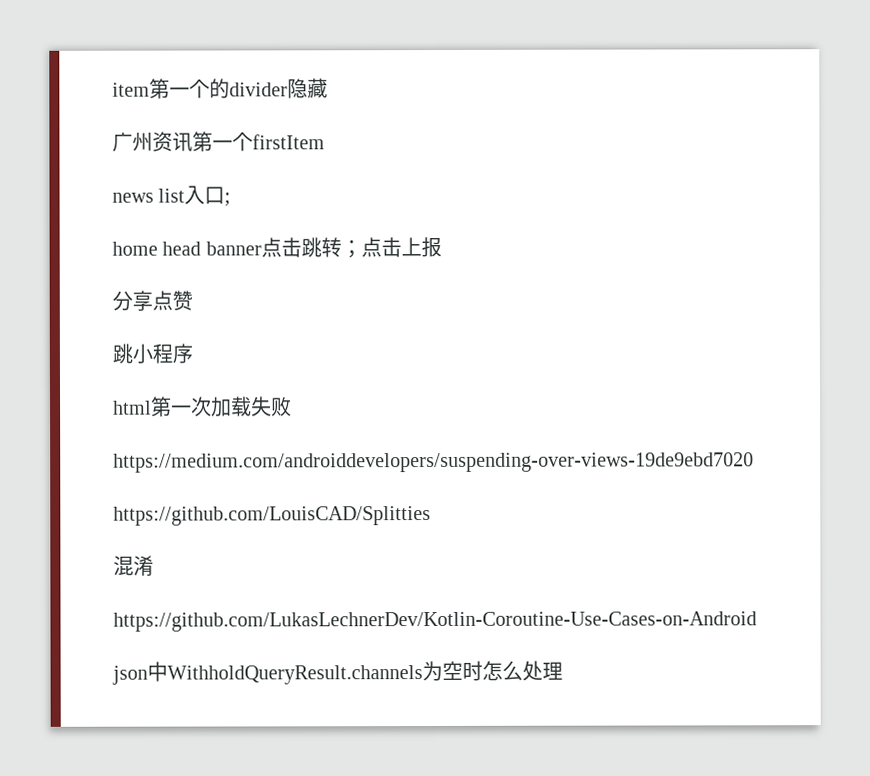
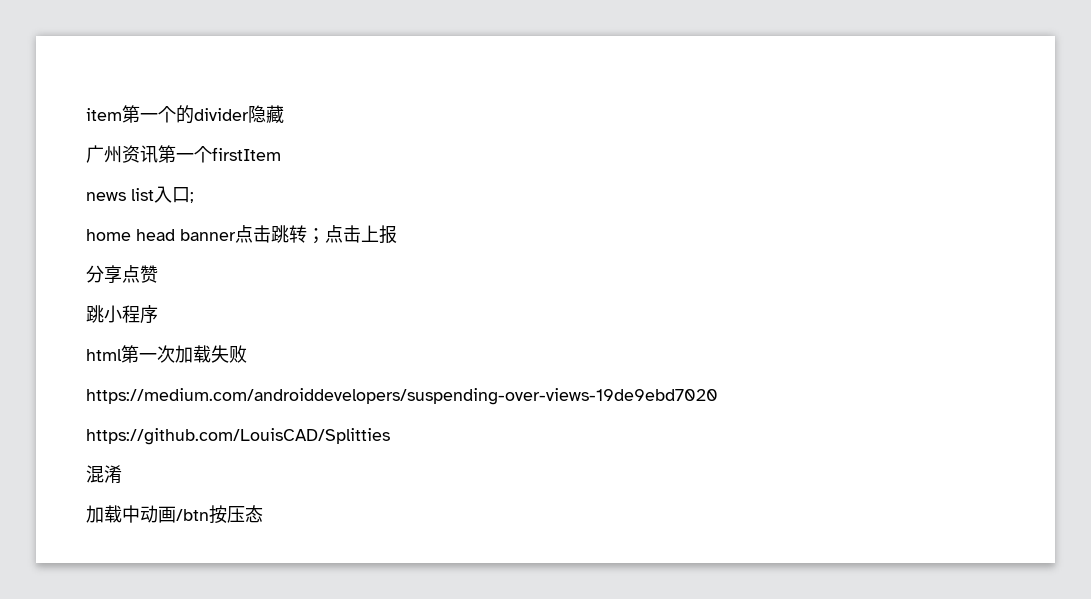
- https://github.com/LukasLechnerDev/Kotlin-Coroutine-Use-Cases-on-Android
- json中WithholdQueryResult.channels为空时怎么处理
+ 加载中动画/btn按压态

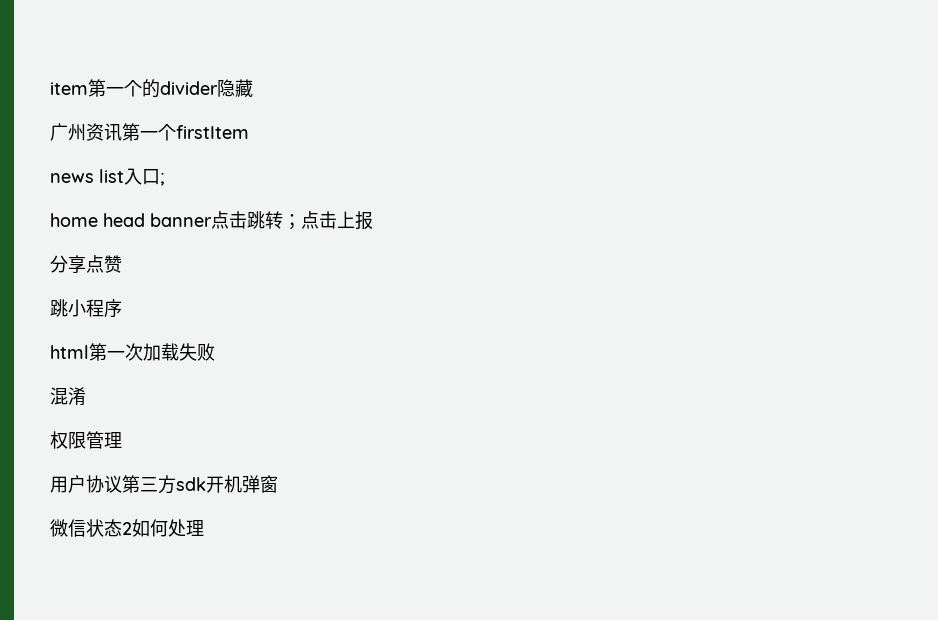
- https://medium.com/androiddevelopers/suspending-over-views-19de9ebd7020
- https://github.com/LouisCAD/Splitties
- 加载中动画/btn按压态
+ 权限管理
+ 用户协议第三方sdk开机弹窗
+ 微信状态2如何处理

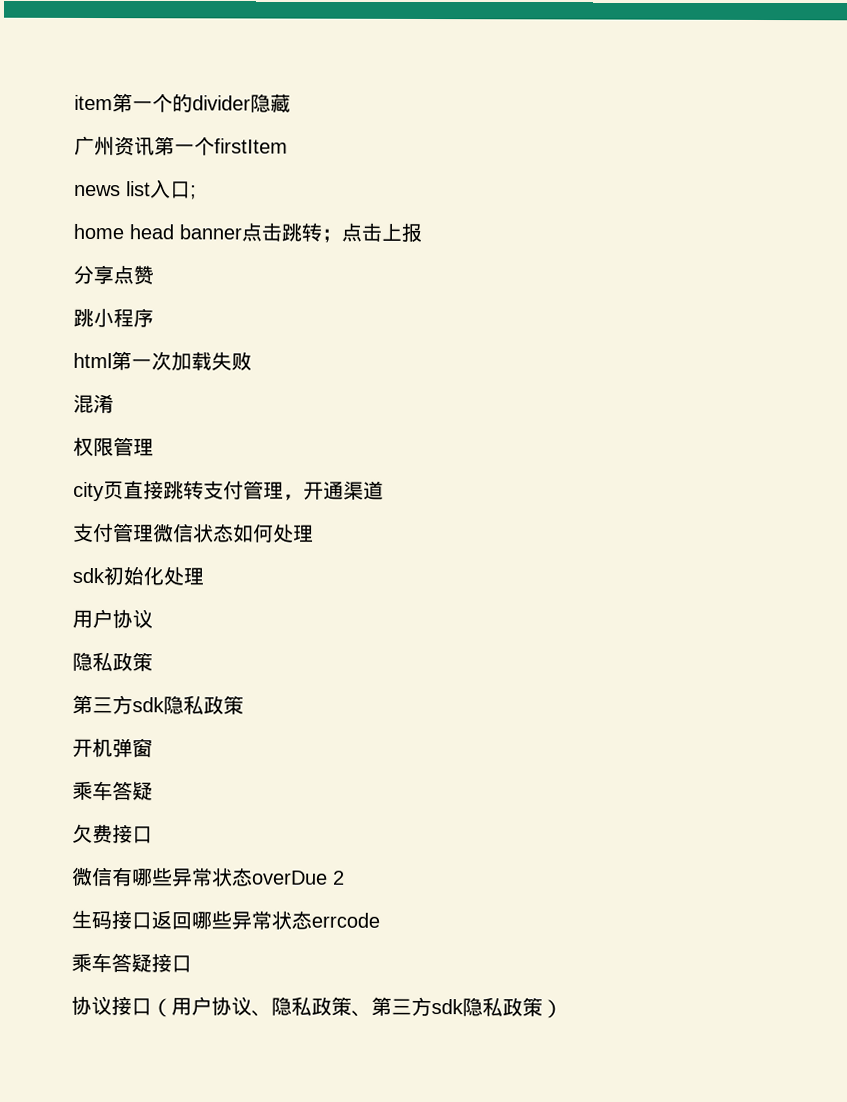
- 用户协议第三方sdk开机弹窗
- 微信状态2如何处理
+ city页直接跳转支付管理，开通渠道
+ 支付管理微信状态如何处理
+ sdk初始化处理
+ 用户协议
+ 隐私政策
+ 第三方sdk隐私政策
+ 开机弹窗
+ 乘车答疑
+ 欠费接口
+ 微信有哪些异常状态overDue 2
+ 生码接口返回哪些异常状态errcode
+ 乘车答疑接口
+ 协议接口（用户协议、隐私政策、第三方sdk隐私政策）

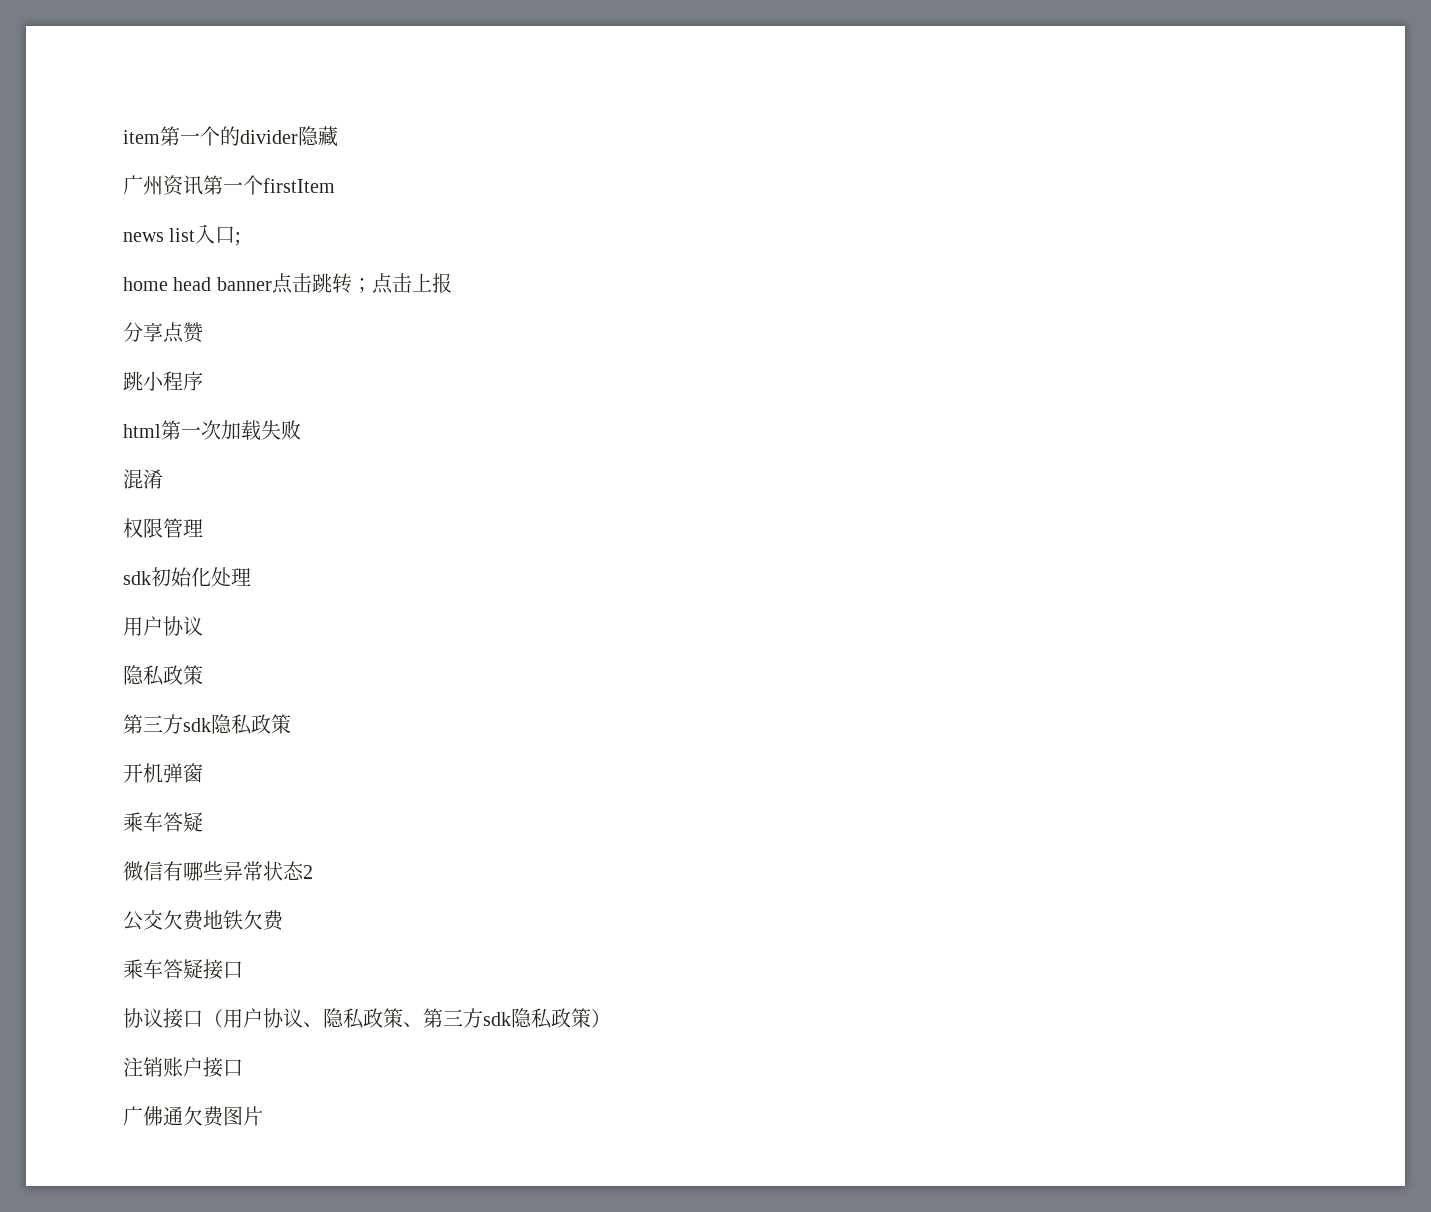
- city页直接跳转支付管理，开通渠道
- 支付管理微信状态如何处理
- 欠费接口
- 微信有哪些异常状态overDue 2
+ 微信有哪些异常状态2
- 生码接口返回哪些异常状态errcode
+ 公交欠费地铁欠费
+ 注销账户接口
+ 广佛通欠费图片

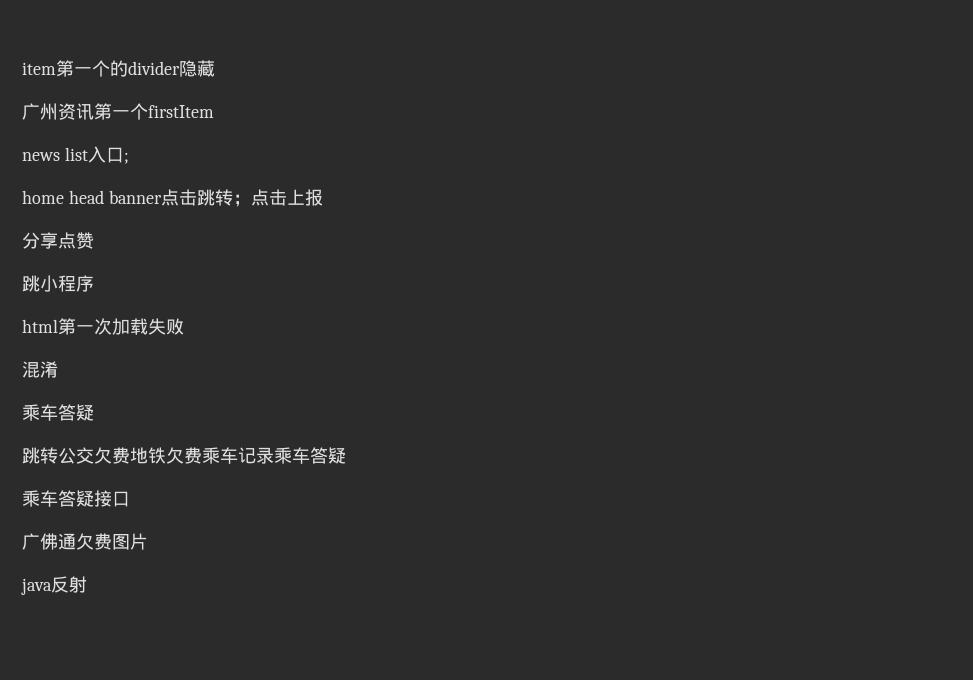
  混淆
- 权限管理
- sdk初始化处理
- 用户协议
- 隐私政策
- 第三方sdk隐私政策
- 开机弹窗
  乘车答疑
- 微信有哪些异常状态2
- 公交欠费地铁欠费
+ 跳转公交欠费地铁欠费乘车记录乘车答疑
- 协议接口（用户协议、隐私政策、第三方sdk隐私政策）
- 注销账户接口
+ java反射

